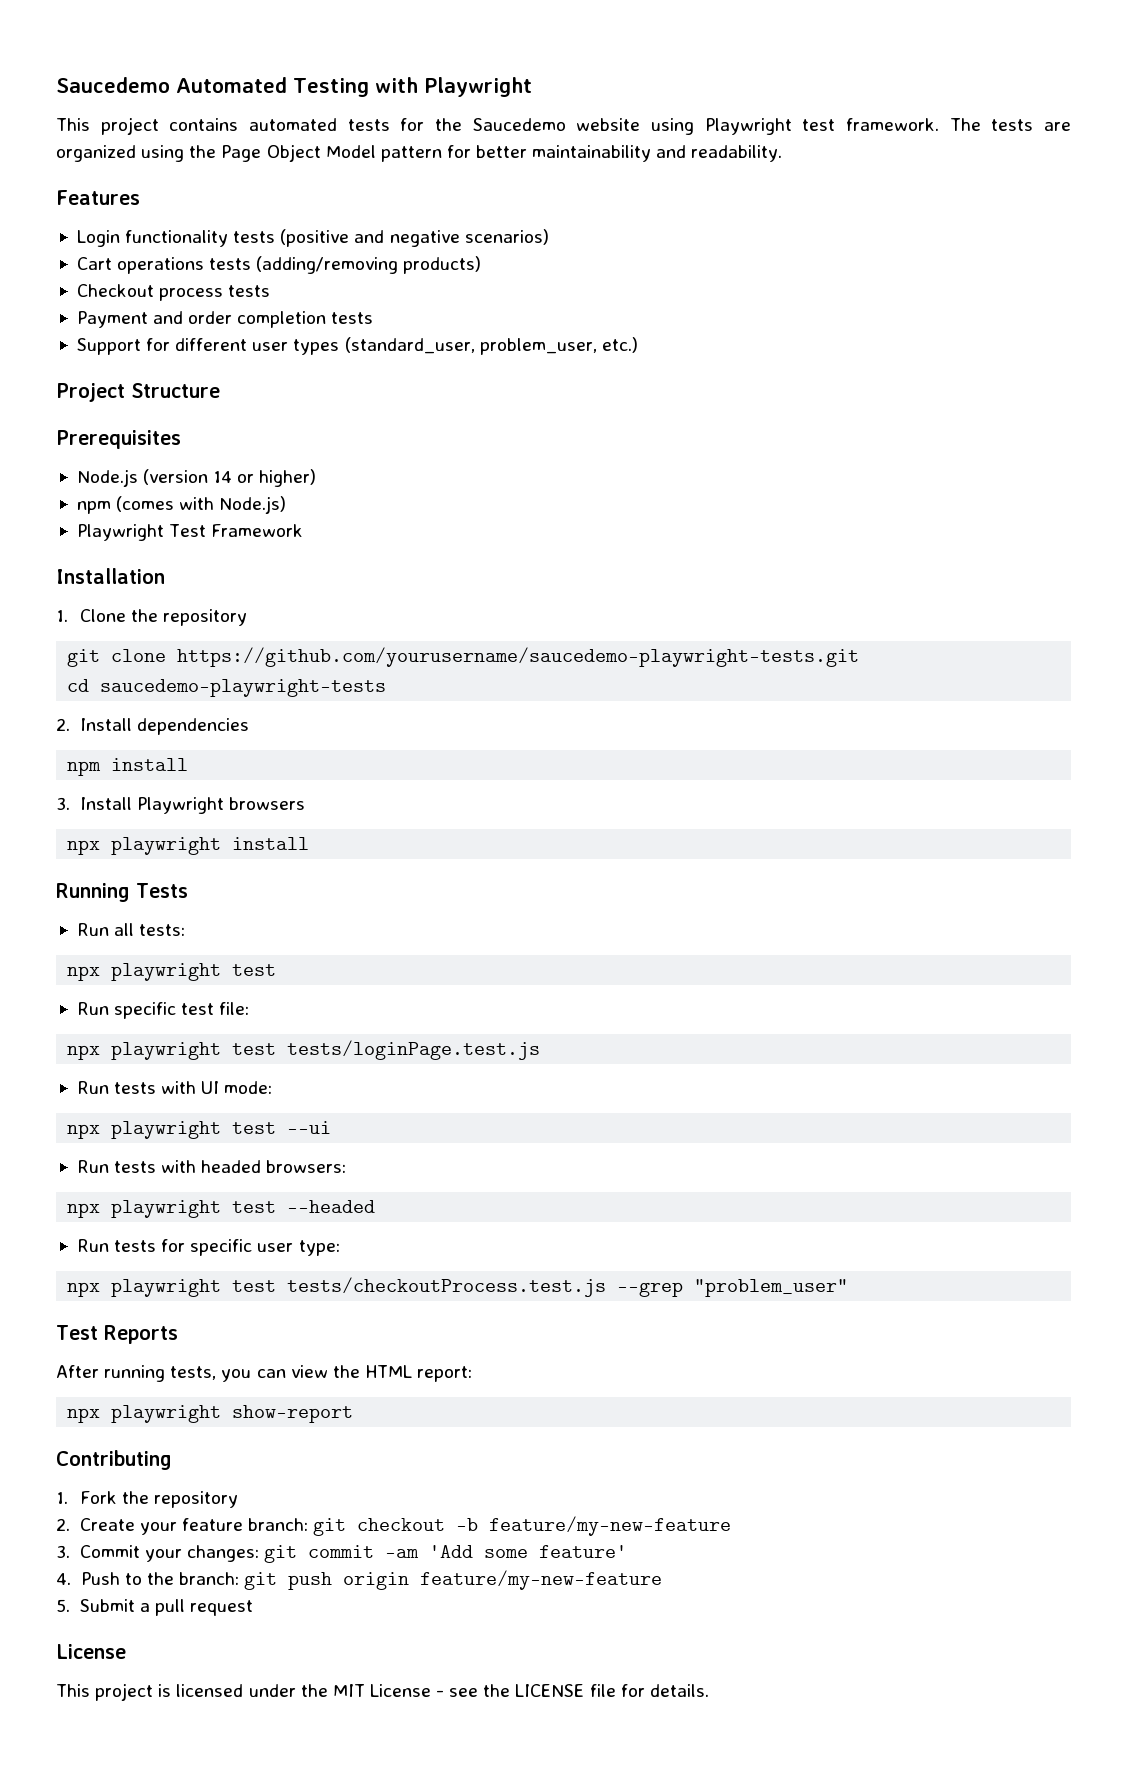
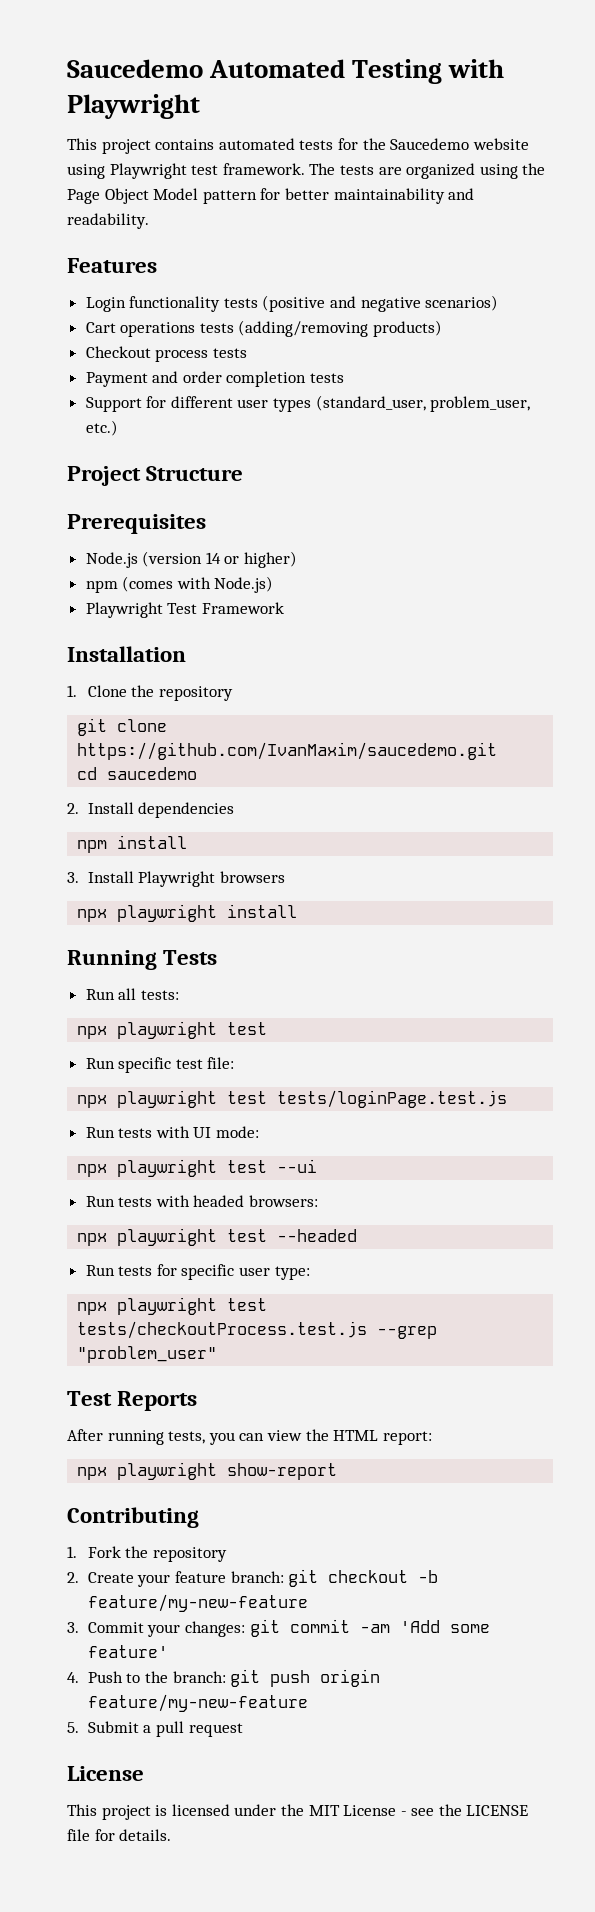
- git clone https://github.com/yourusername/saucedemo-playwright-tests.git
+ git clone https://github.com/IvanMaxim/saucedemo.git
- cd saucedemo-playwright-tests
+ cd saucedemo

